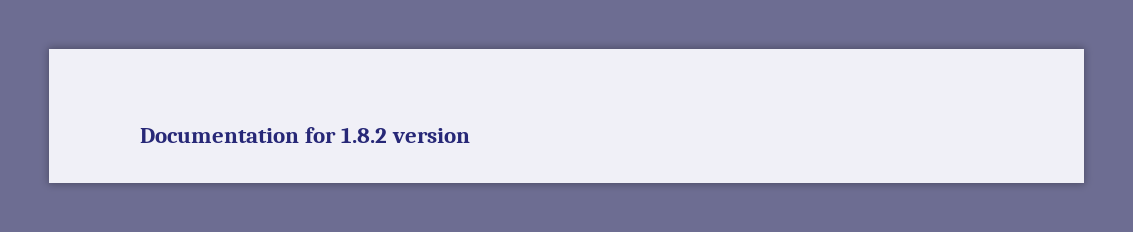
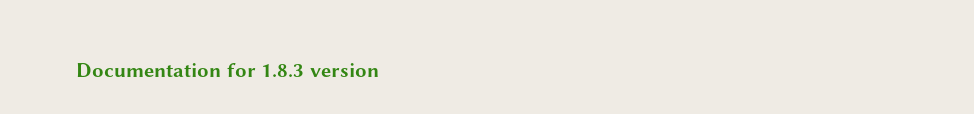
- Documentation for 1.8.2 version
+ Documentation for 1.8.3 version

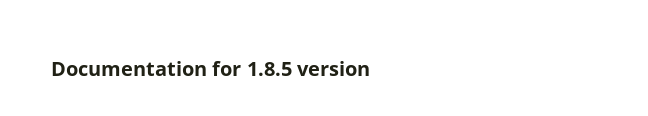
- Documentation for 1.8.3 version
+ Documentation for 1.8.5 version

